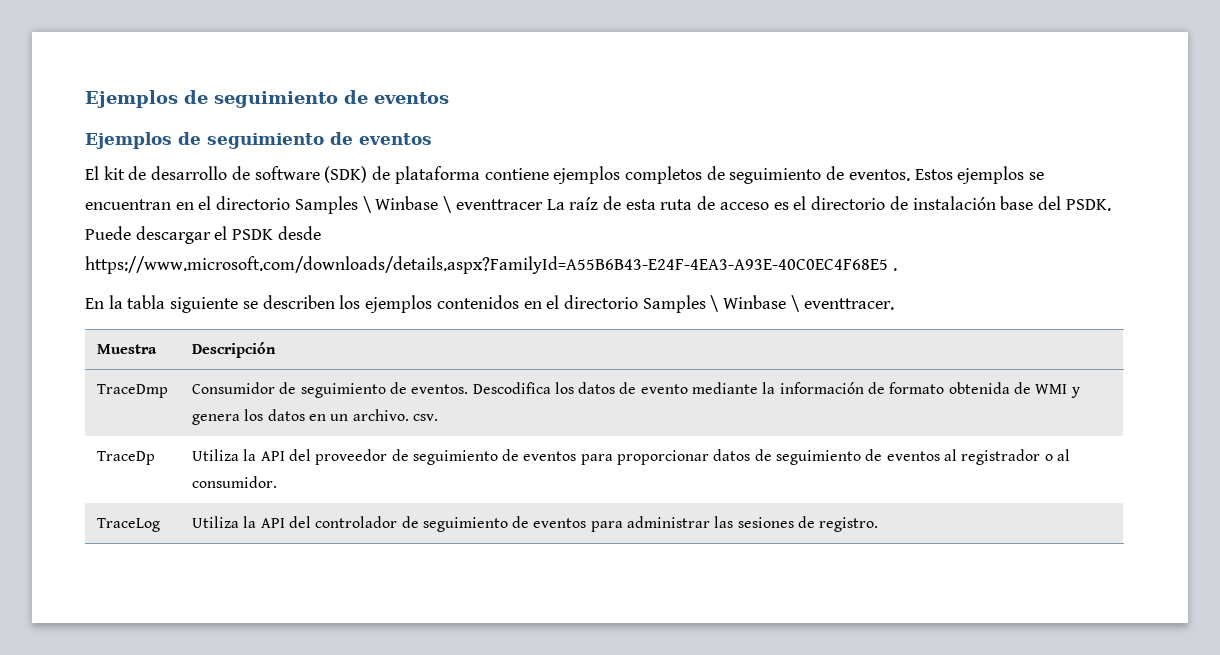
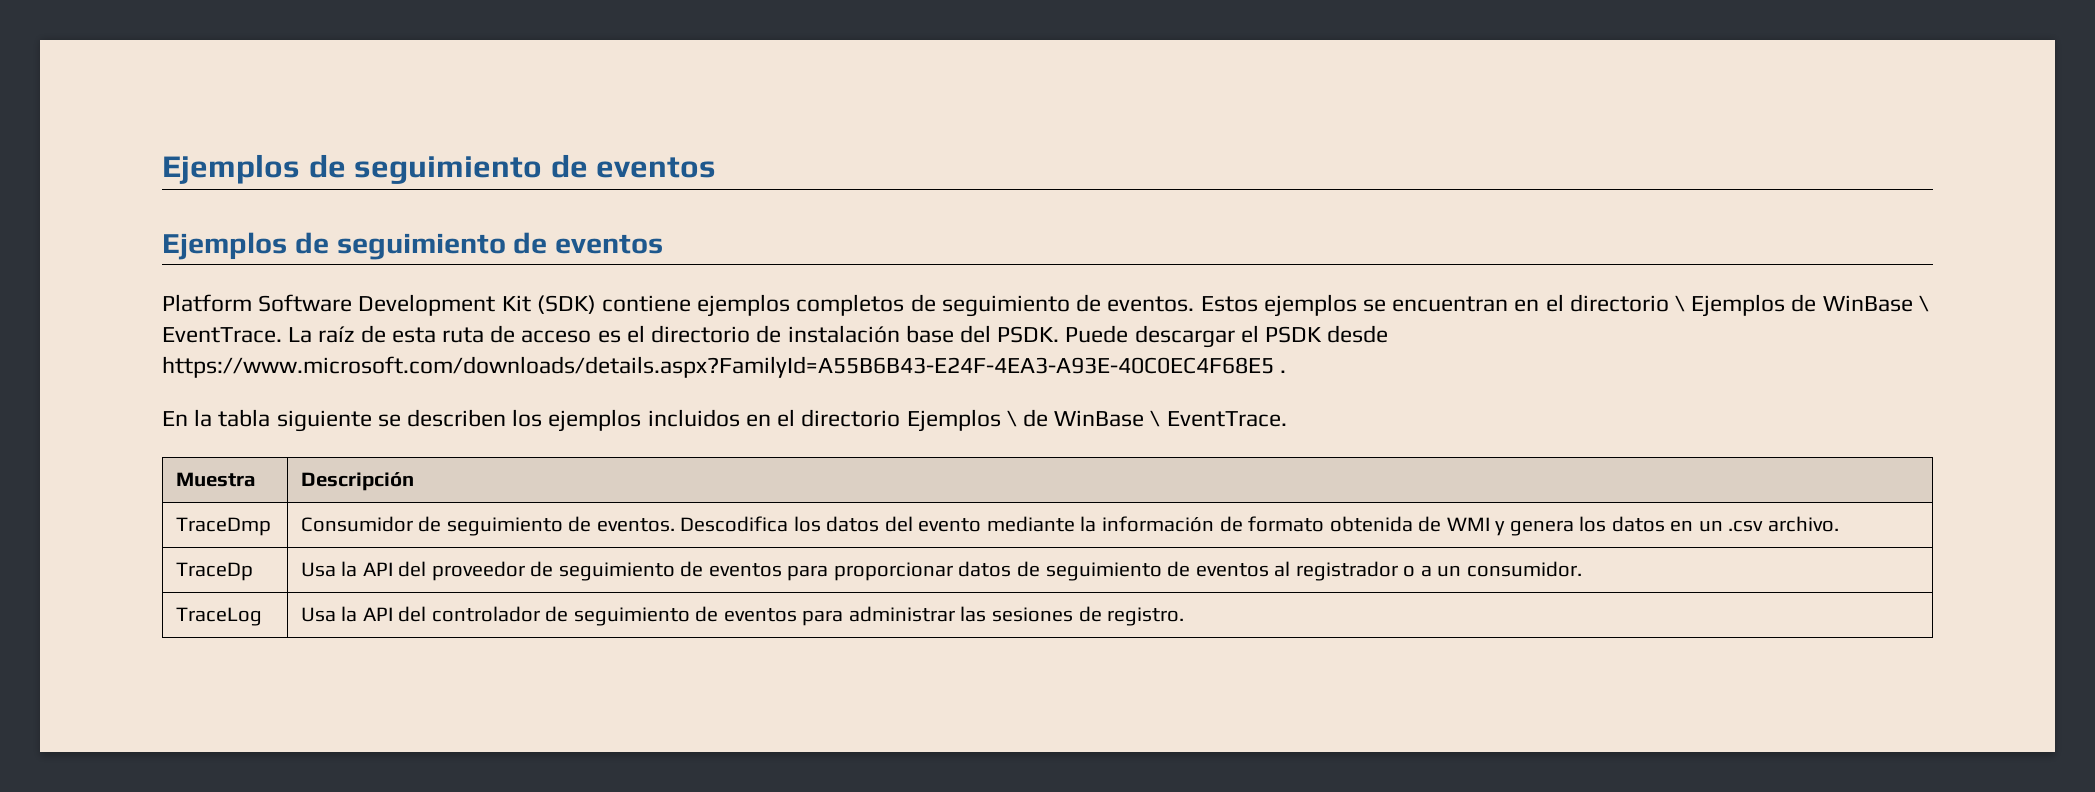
- El kit de desarrollo de software (SDK) de plataforma contiene ejemplos completos de seguimiento de eventos.
+ Platform Software Development Kit (SDK) contiene ejemplos completos de seguimiento de eventos.
- Estos ejemplos se encuentran en el directorio Samples \ Winbase \ eventtracer La raíz de esta ruta de acceso es el directorio de instalación base del PSDK.
+ Estos ejemplos se encuentran en el directorio \ Ejemplos de WinBase \ EventTrace. La raíz de esta ruta de acceso es el directorio de instalación base del PSDK.
- En la tabla siguiente se describen los ejemplos contenidos en el directorio Samples \ Winbase \ eventtracer.
+ En la tabla siguiente se describen los ejemplos incluidos en el directorio Ejemplos \ de WinBase \ EventTrace.
- TraceDmp | Consumidor de seguimiento de eventos. Descodifica los datos de evento mediante la información de formato obtenida de WMI y genera los datos en un archivo. csv.
+ TraceDmp | Consumidor de seguimiento de eventos. Descodifica los datos del evento mediante la información de formato obtenida de WMI y genera los datos en un .csv archivo.
- TraceDp | Utiliza la API del proveedor de seguimiento de eventos para proporcionar datos de seguimiento de eventos al registrador o al consumidor.
+ TraceDp | Usa la API del proveedor de seguimiento de eventos para proporcionar datos de seguimiento de eventos al registrador o a un consumidor.
- TraceLog | Utiliza la API del controlador de seguimiento de eventos para administrar las sesiones de registro.
+ TraceLog | Usa la API del controlador de seguimiento de eventos para administrar las sesiones de registro.

